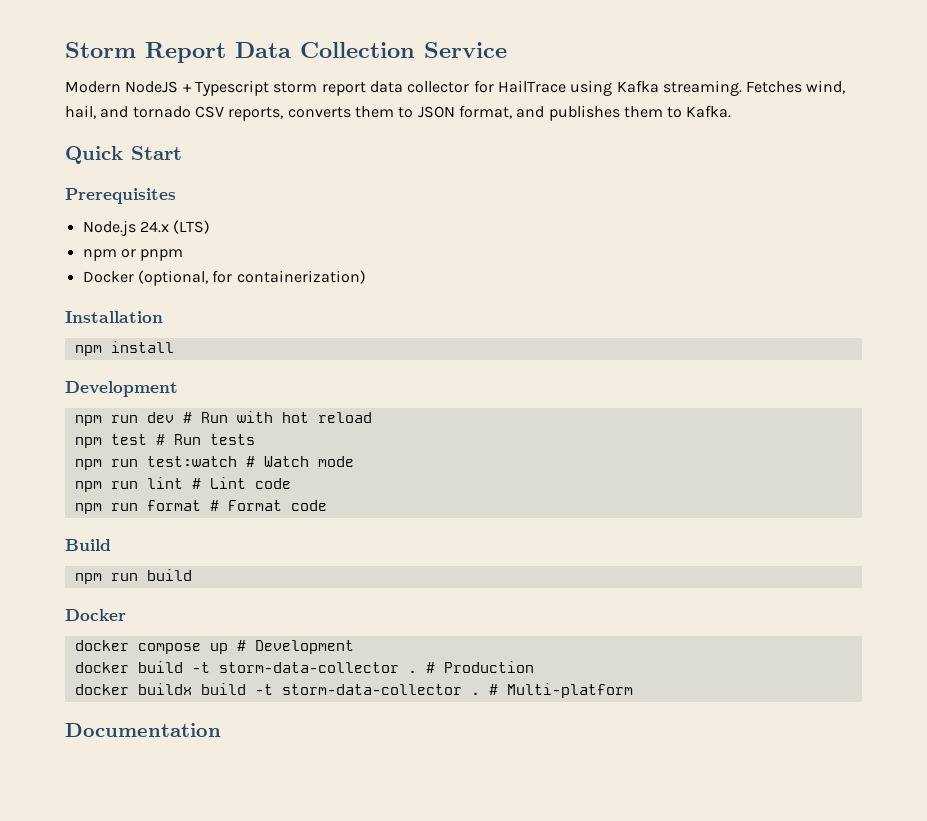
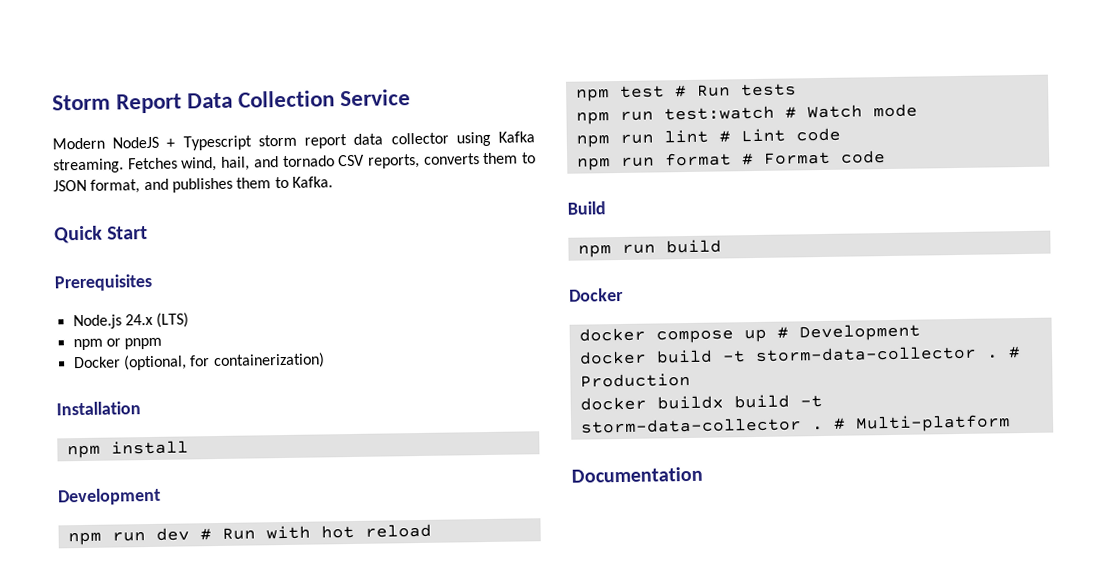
- Modern NodeJS + Typescript storm report data collector for HailTrace using Kafka streaming.
+ Modern NodeJS + Typescript storm report data collector using Kafka streaming.

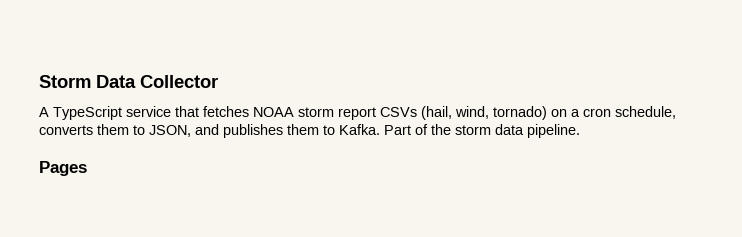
- Storm Report Data Collection Service
- Modern NodeJS + Typescript storm report data collector using Kafka streaming. Fetches wind, hail, and tornado CSV reports, converts them to JSON format, and publishes them to Kafka.
- Quick Start
- Prerequisites
- Node.js 24.x (LTS)
- npm or pnpm
- Docker (optional, for containerization)
- Installation
- npm install
- Development
- npm run dev # Run with hot reload
- npm test # Run tests
- npm run test:watch # Watch mode
- npm run lint # Lint code
- npm run format # Format code
- Build
- npm run build
- Docker
- docker compose up # Development
- docker build -t storm-data-collector . # Production
- docker buildx build -t storm-data-collector . # Multi-platform
- Documentation
+ Storm Data Collector
+ A TypeScript service that fetches NOAA storm report CSVs (hail, wind, tornado) on a cron schedule, converts them to JSON, and publishes them to Kafka. Part of the storm data pipeline.
+ Pages

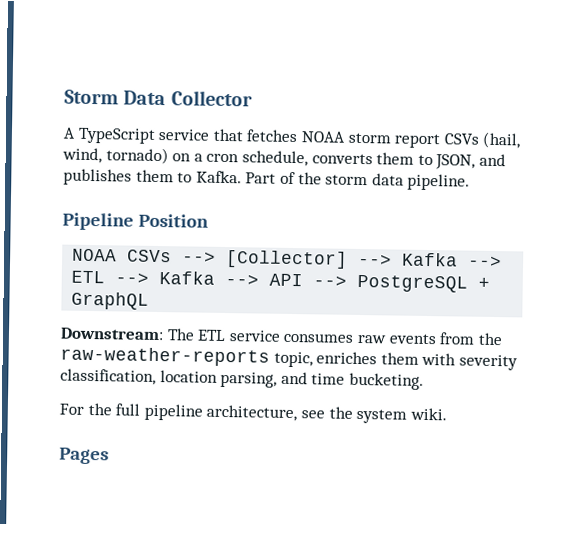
+ Pipeline Position
+ NOAA CSVs --> [Collector] --> Kafka --> ETL --> Kafka --> API --> PostgreSQL + GraphQL
+ Downstream: The ETL service consumes raw events from the raw-weather-reports topic, enriches them with severity classification, location parsing, and time bucketing.
+ For the full pipeline architecture, see the system wiki.

